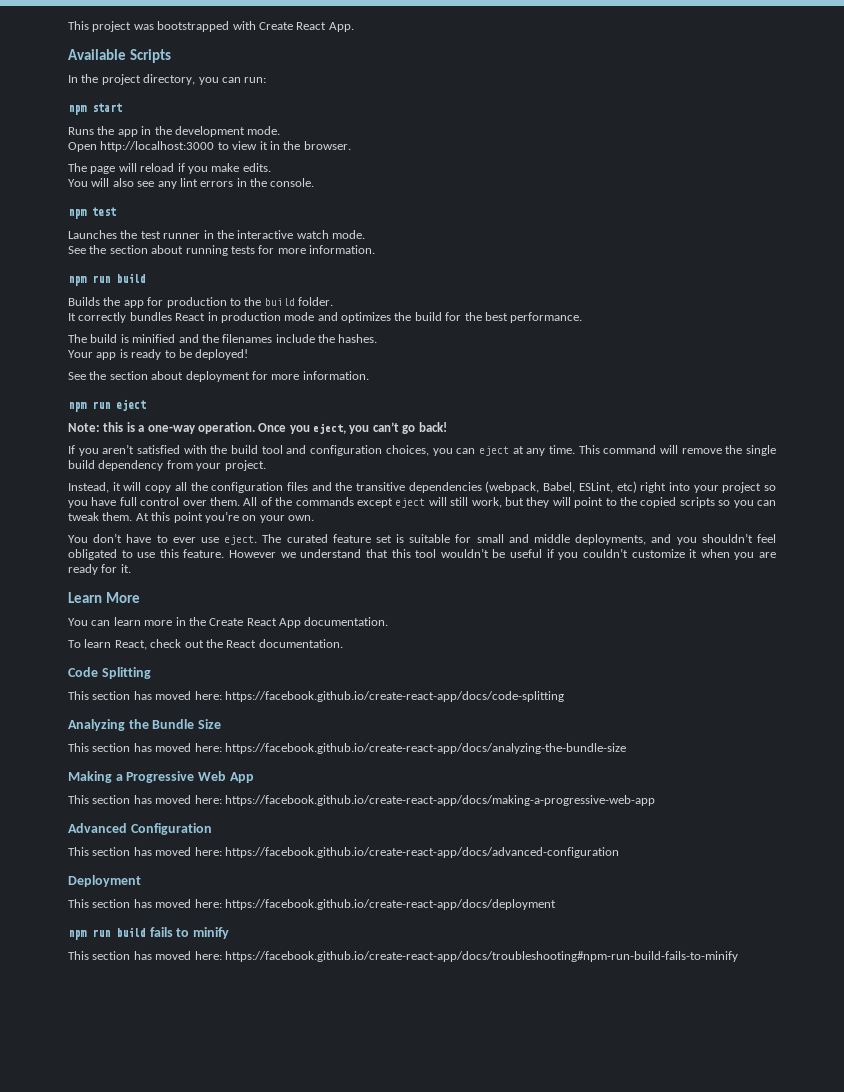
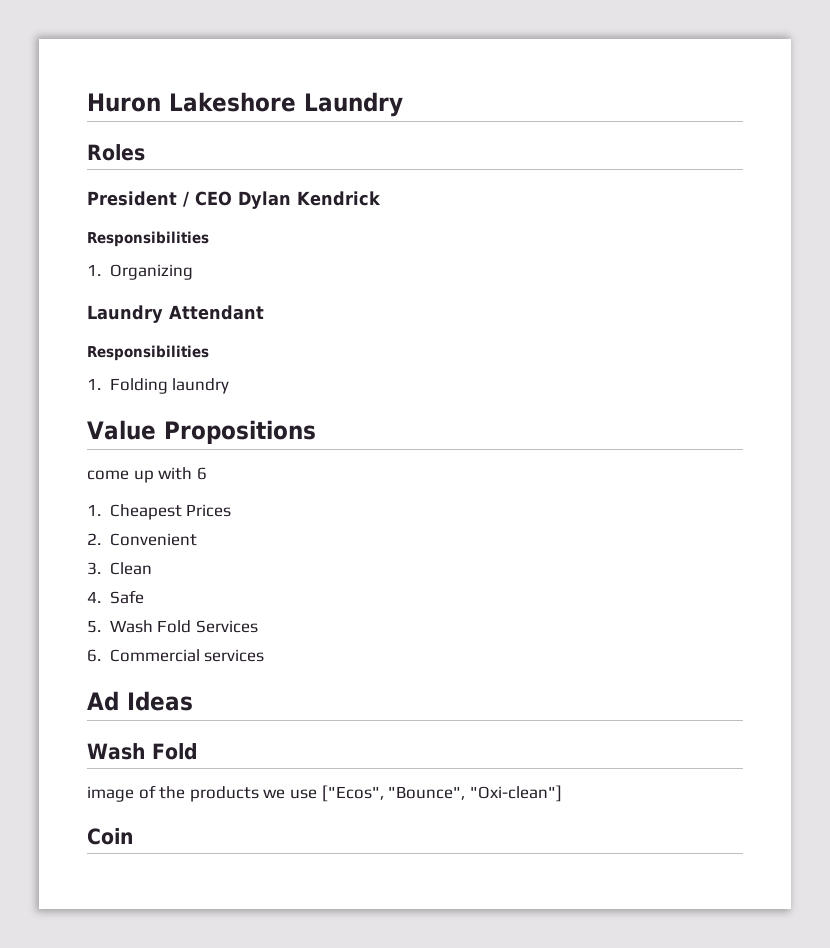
- This project was bootstrapped with Create React App.
- Available Scripts
- In the project directory, you can run:
- npm start
- Runs the app in the development mode.
- Open http://localhost:3000 to view it in the browser.
- The page will reload if you make edits.
- You will also see any lint errors in the console.
- npm test
- Launches the test runner in the interactive watch mode.
- See the section about running tests for more information.
- npm run build
- Builds the app for production to the build folder.
- It correctly bundles React in production mode and optimizes the build for the best performance.
- The build is minified and the filenames include the hashes.
- Your app is ready to be deployed!
- See the section about deployment for more information.
- npm run eject
- Note: this is a one-way operation. Once you eject, you can’t go back!
- If you aren’t satisfied with the build tool and configuration choices, you can eject at any time. This command will remove the single build dependency from your project.
- Instead, it will copy all the configuration files and the transitive dependencies (webpack, Babel, ESLint, etc) right into your project so you have full control over them. All of the commands except eject will still work, but they will point to the copied scripts so you can tweak them. At this point you’re on your own.
- You don’t have to ever use eject. The curated feature set is suitable for small and middle deployments, and you shouldn’t feel obligated to use this feature. However we understand that this tool wouldn’t be useful if you couldn’t customize it when you are ready for it.
- Learn More
- You can learn more in the Create React App documentation.
- To learn React, check out the React documentation.
- Code Splitting
- This section has moved here: https://facebook.github.io/create-react-app/docs/code-splitting
- Analyzing the Bundle Size
- This section has moved here: https://facebook.github.io/create-react-app/docs/analyzing-the-bundle-size
- Making a Progressive Web App
- This section has moved here: https://facebook.github.io/create-react-app/docs/making-a-progressive-web-app
- Advanced Configuration
- This section has moved here: https://facebook.github.io/create-react-app/docs/advanced-configuration
- Deployment
- This section has moved here: https://facebook.github.io/create-react-app/docs/deployment
- npm run build fails to minify
- This section has moved here: https://facebook.github.io/create-react-app/docs/troubleshooting#npm-run-build-fails-to-minify
+ Huron Lakeshore Laundry
+ Roles
+ President / CEO Dylan Kendrick
+ Responsibilities
+ 1. Organizing
+ Laundry Attendant
+ Responsibilities
+ 1. Folding laundry
+ Value Propositions
+ come up with 6
+ 1. Cheapest Prices
+ 2. Convenient
+ 3. Clean
+ 4. Safe
+ 5. Wash Fold Services
+ 6. Commercial services
+ Ad Ideas
+ Wash Fold
+ image of the products we use ["Ecos", "Bounce", "Oxi-clean"]
+ Coin

